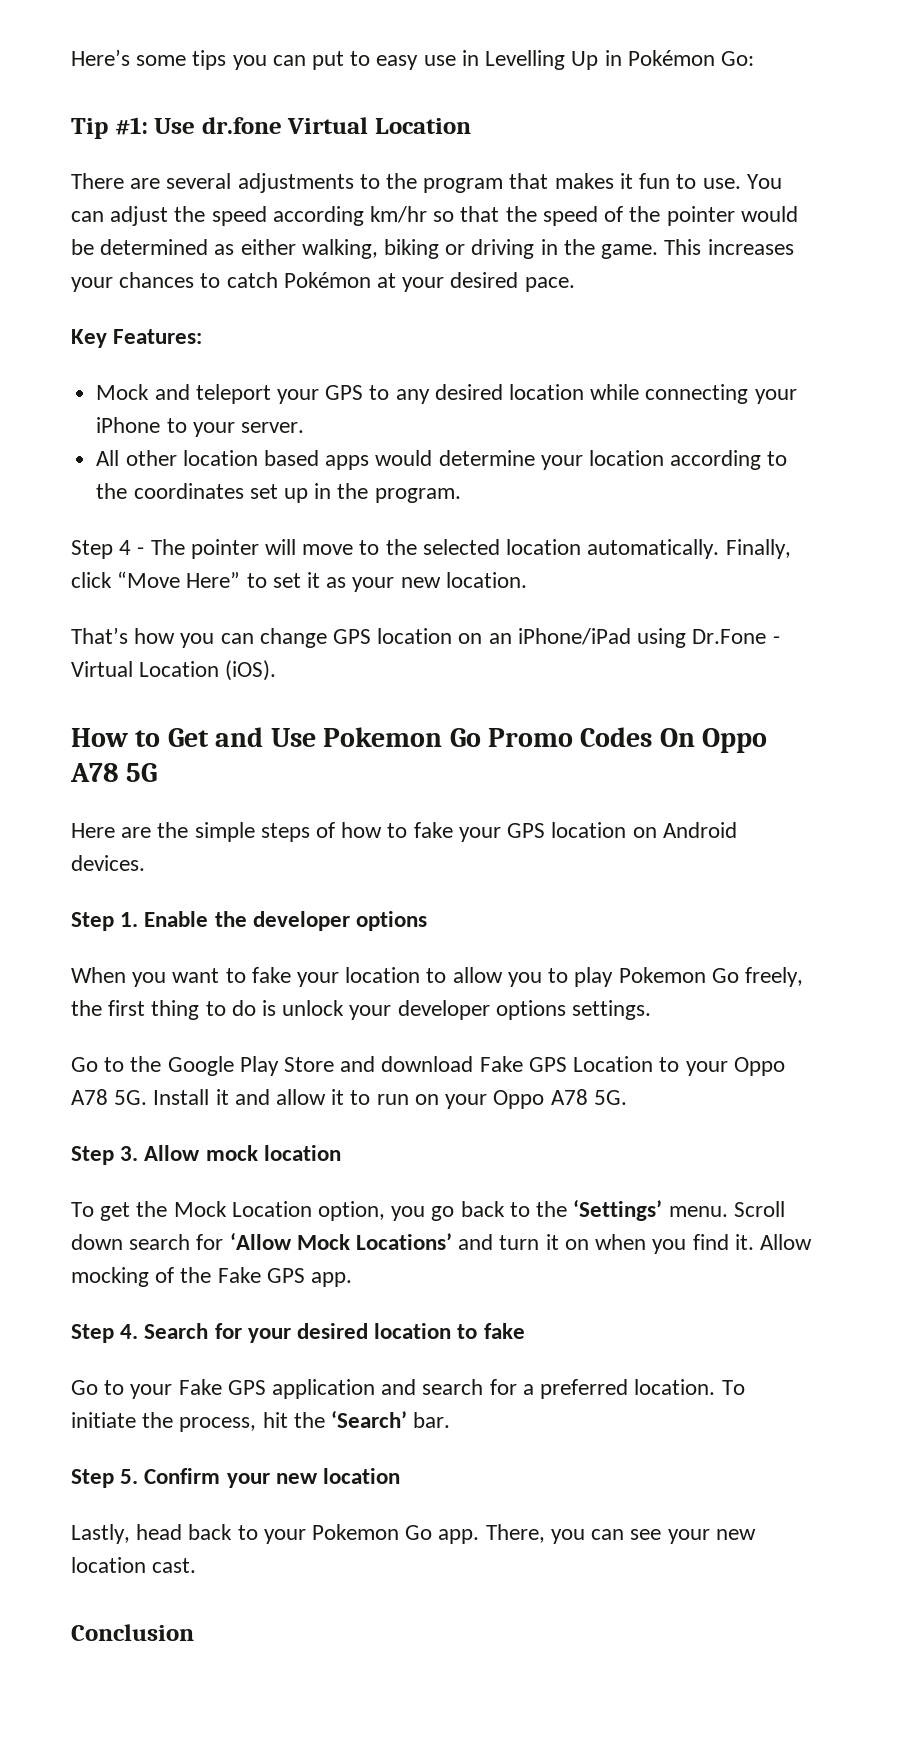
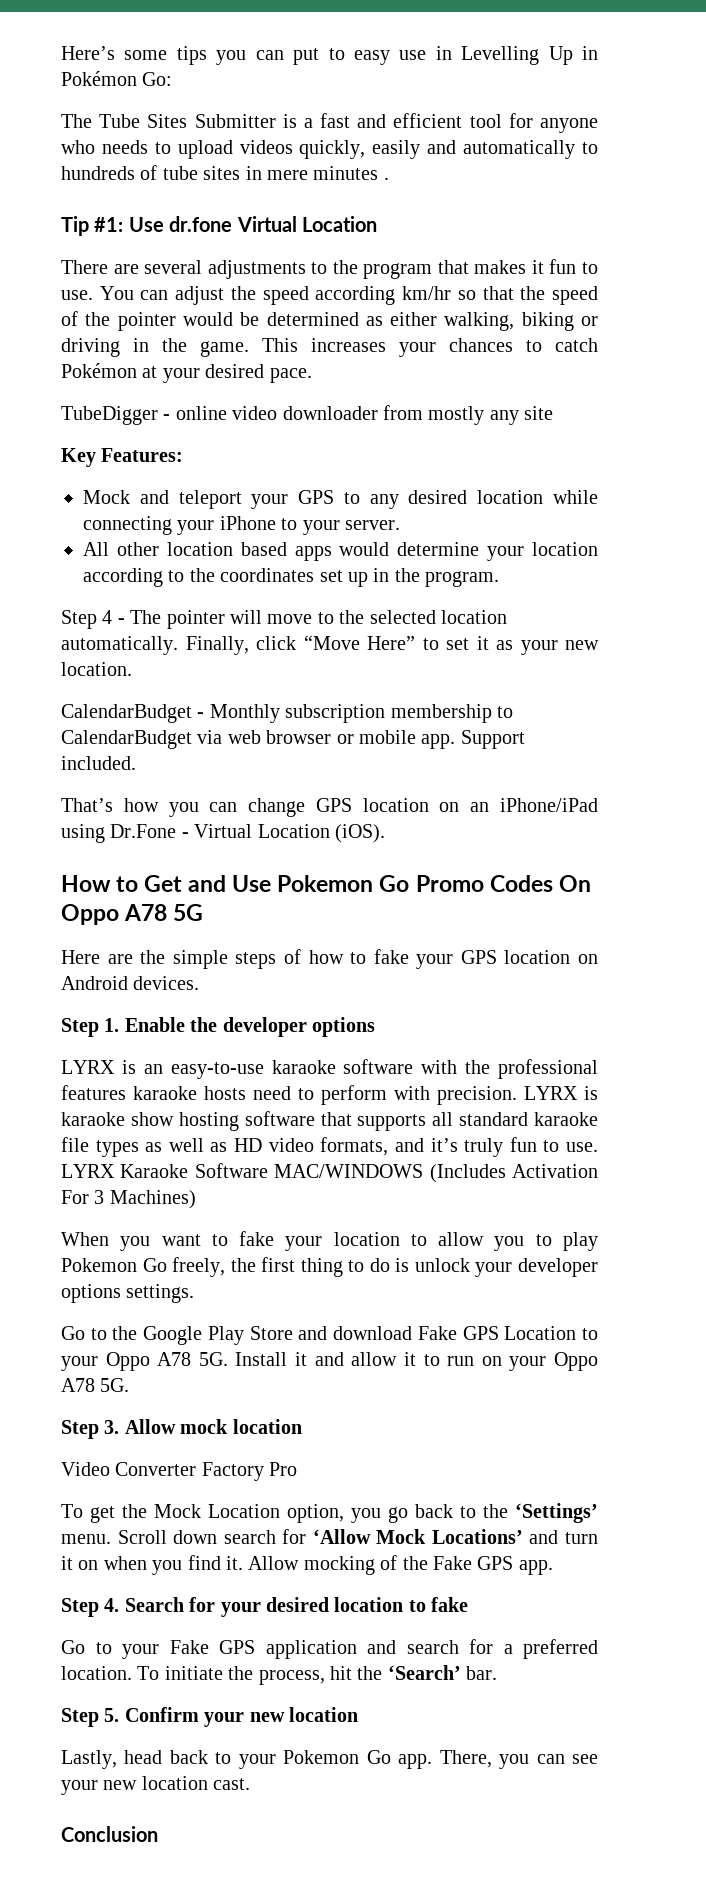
+ The Tube Sites Submitter is a fast and efficient tool for anyone who needs to upload videos quickly, easily and automatically to hundreds of tube sites in mere minutes .
+ TubeDigger - online video downloader from mostly any site
+ CalendarBudget - Monthly subscription membership to CalendarBudget via web browser or mobile app. Support included.
+ LYRX is an easy-to-use karaoke software with the professional features karaoke hosts need to perform with precision. LYRX is karaoke show hosting software that supports all standard karaoke file types as well as HD video formats, and it’s truly fun to use. LYRX Karaoke Software MAC/WINDOWS (Includes Activation For 3 Machines)
+ Video Converter Factory Pro

